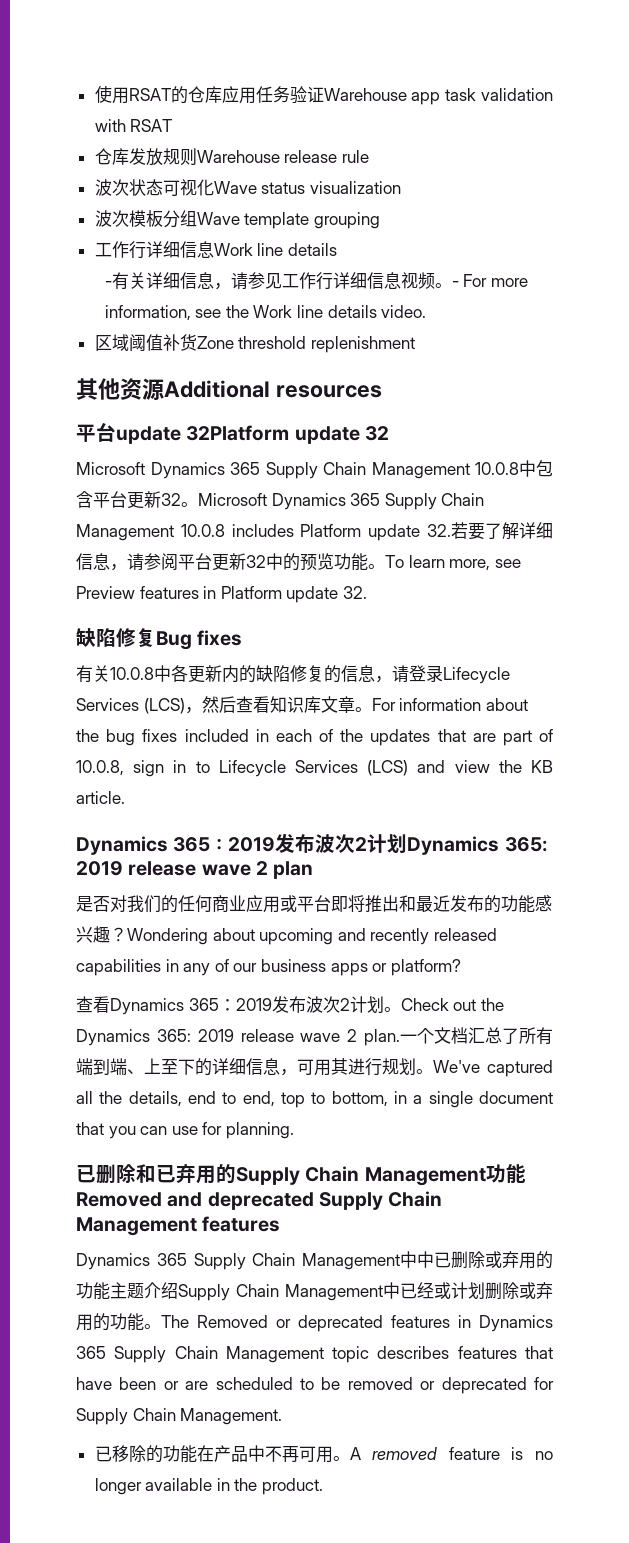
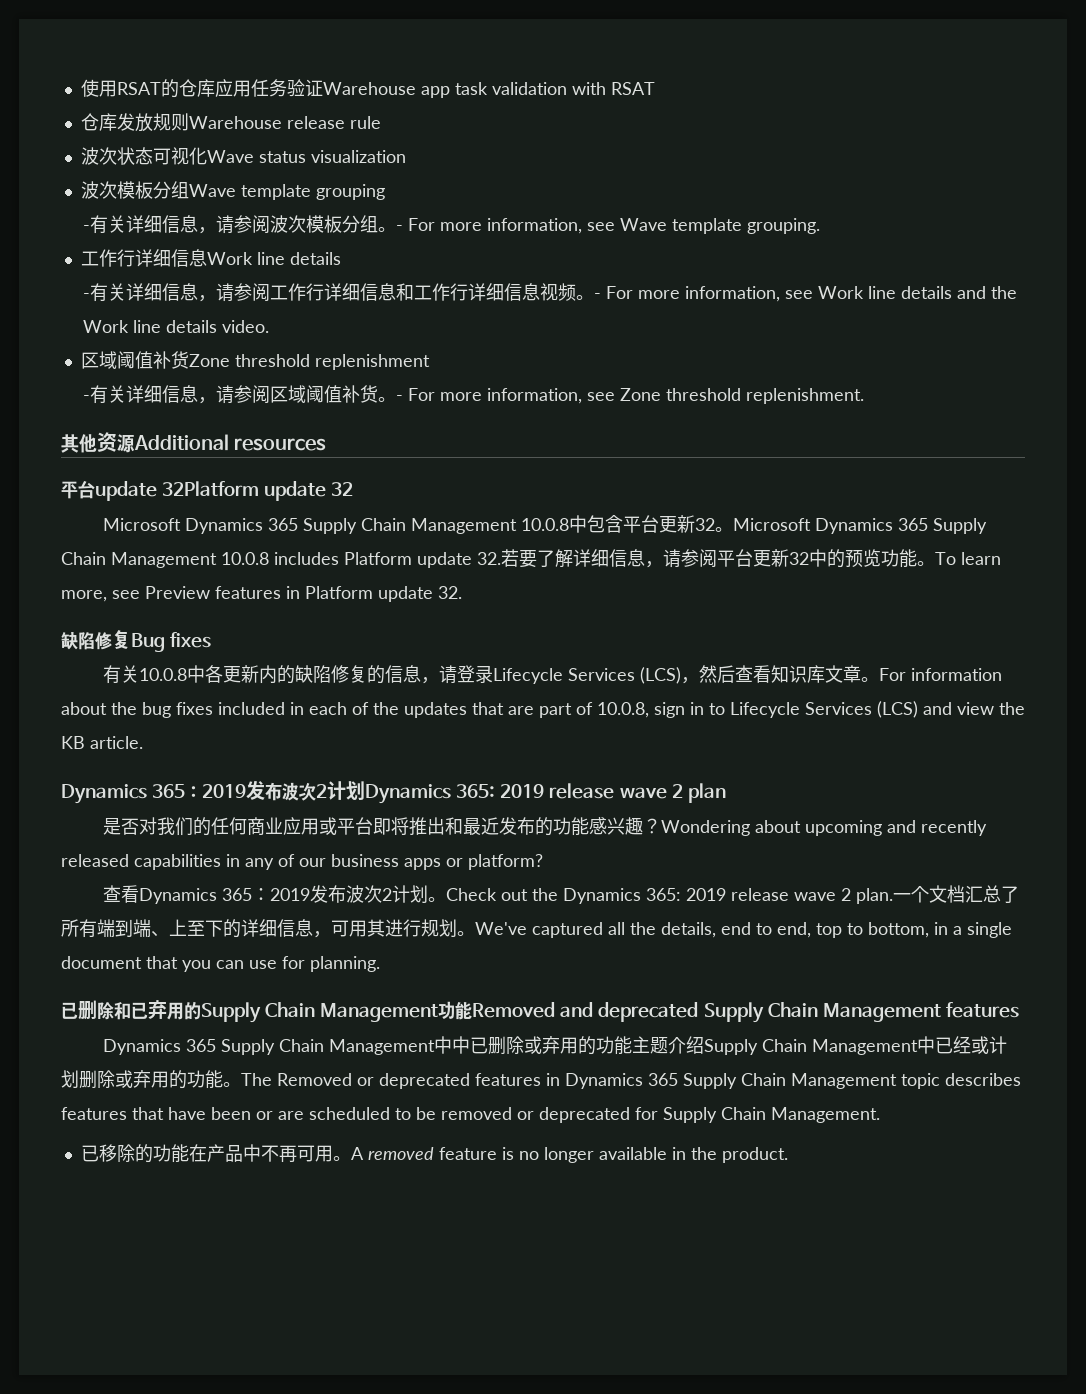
+ -有关详细信息，请参阅波次模板分组。- For more information, see Wave template grouping.
- -有关详细信息，请参见工作行详细信息视频。
+ -有关详细信息，请参阅工作行详细信息和工作行详细信息视频。
- - For more information, see the Work line details video.
+ - For more information, see Work line details and the Work line details video.
+ -有关详细信息，请参阅区域阈值补货。- For more information, see Zone threshold replenishment.

